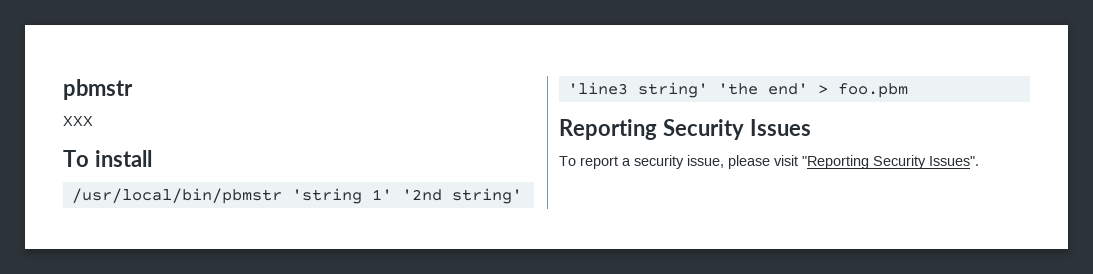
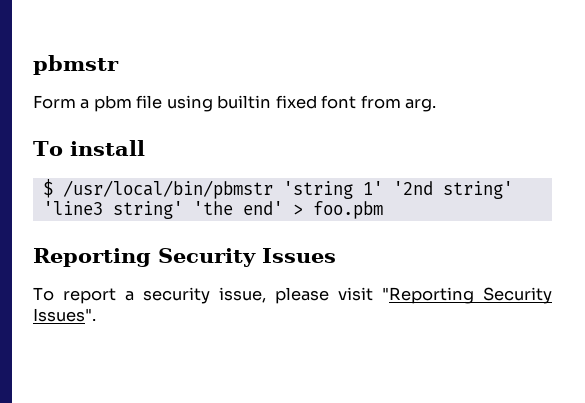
- XXX
+ Form a pbm file using builtin fixed font from arg.
- /usr/local/bin/pbmstr 'string 1' '2nd string' 'line3 string' 'the end' > foo.pbm
+ $ /usr/local/bin/pbmstr 'string 1' '2nd string' 'line3 string' 'the end' > foo.pbm

